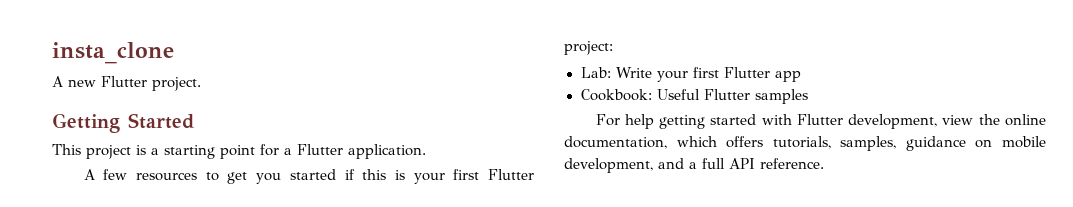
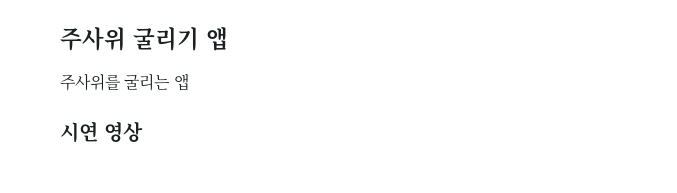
- insta_clone
- A new Flutter project.
- Getting Started
- This project is a starting point for a Flutter application.
- A few resources to get you started if this is your first Flutter project:
- Lab: Write your first Flutter app
- Cookbook: Useful Flutter samples
- For help getting started with Flutter development, view the online documentation, which offers tutorials, samples, guidance on mobile development, and a full API reference.
+ 주사위 굴리기 앱
+ 주사위를 굴리는 앱
+ 시연 영상

